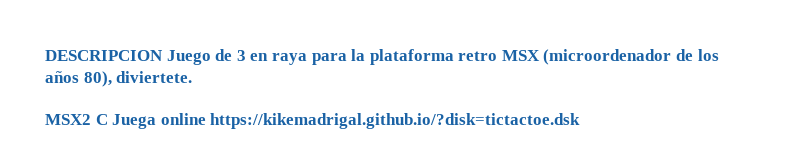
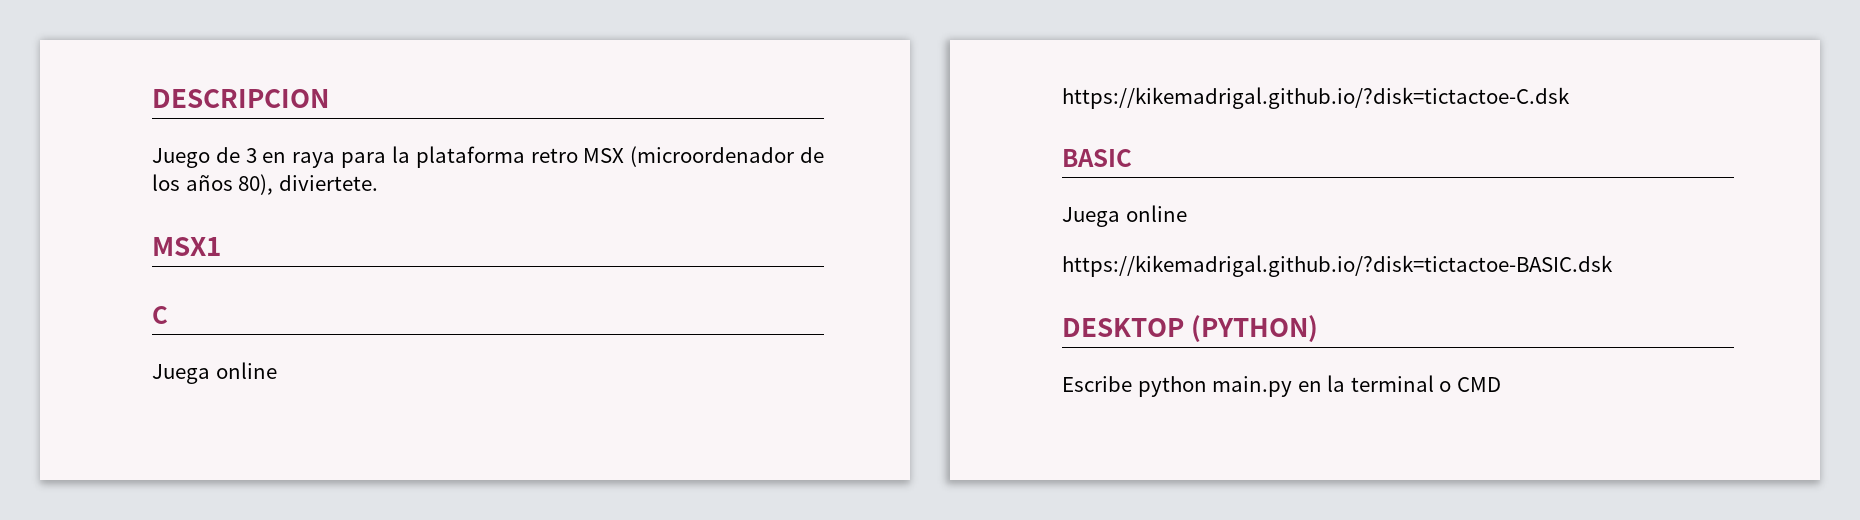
- DESCRIPCION Juego de 3 en raya para la plataforma retro MSX (microordenador de los años 80), diviertete.
+ DESCRIPCION
+ Juego de 3 en raya para la plataforma retro MSX (microordenador de los años 80), diviertete.
- MSX2 C Juega online https://kikemadrigal.github.io/?disk=tictactoe.dsk
+ MSX1
+ C
+ Juega online
+ https://kikemadrigal.github.io/?disk=tictactoe-C.dsk
+ BASIC
+ Juega online
+ https://kikemadrigal.github.io/?disk=tictactoe-BASIC.dsk
+ DESKTOP (PYTHON)
+ Escribe python main.py en la terminal o CMD

